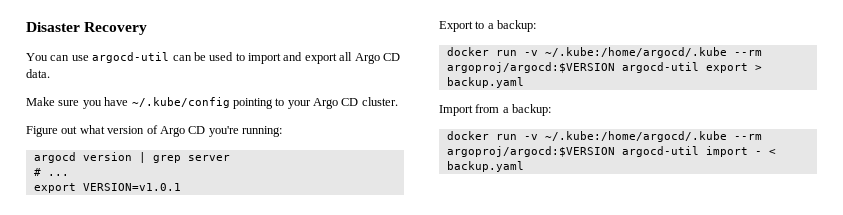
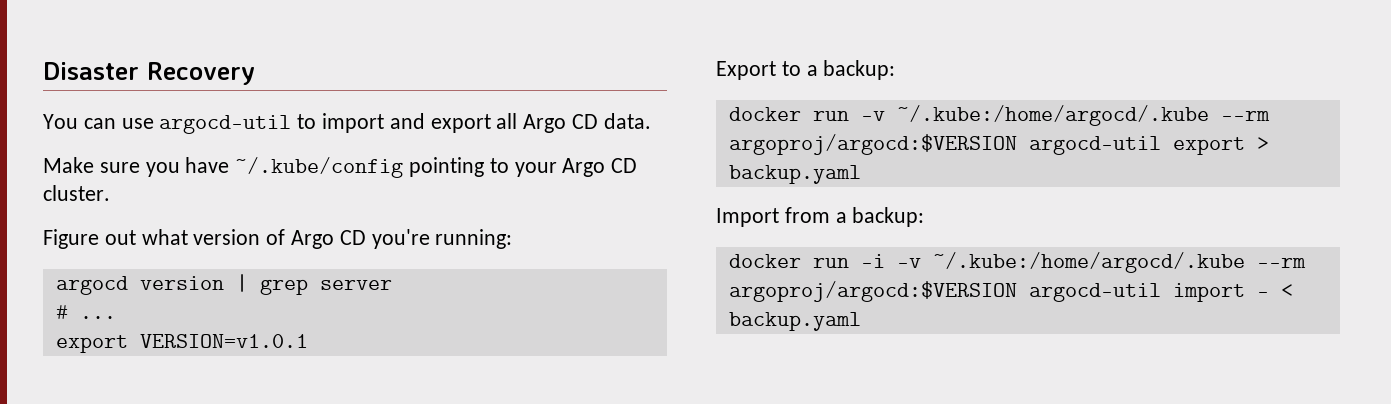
- You can use argocd-util can be used to import and export all Argo CD data.
+ You can use argocd-util to import and export all Argo CD data.
- docker run -v ~/.kube:/home/argocd/.kube --rm argoproj/argocd:$VERSION argocd-util import - < backup.yaml
+ docker run -i -v ~/.kube:/home/argocd/.kube --rm argoproj/argocd:$VERSION argocd-util import - < backup.yaml

